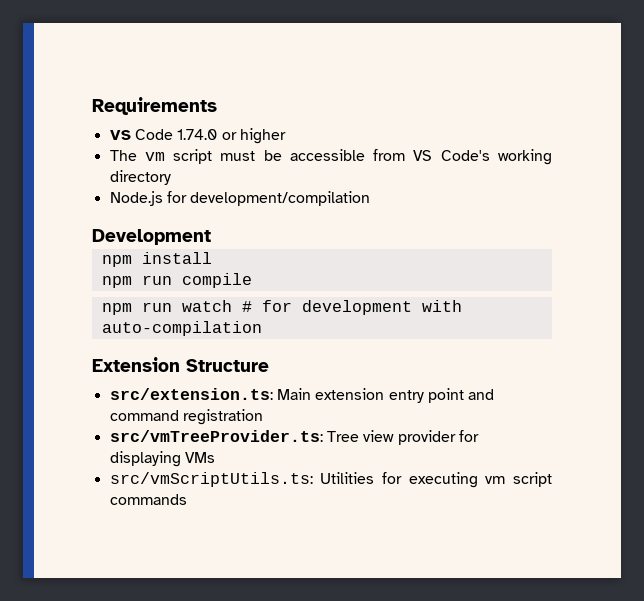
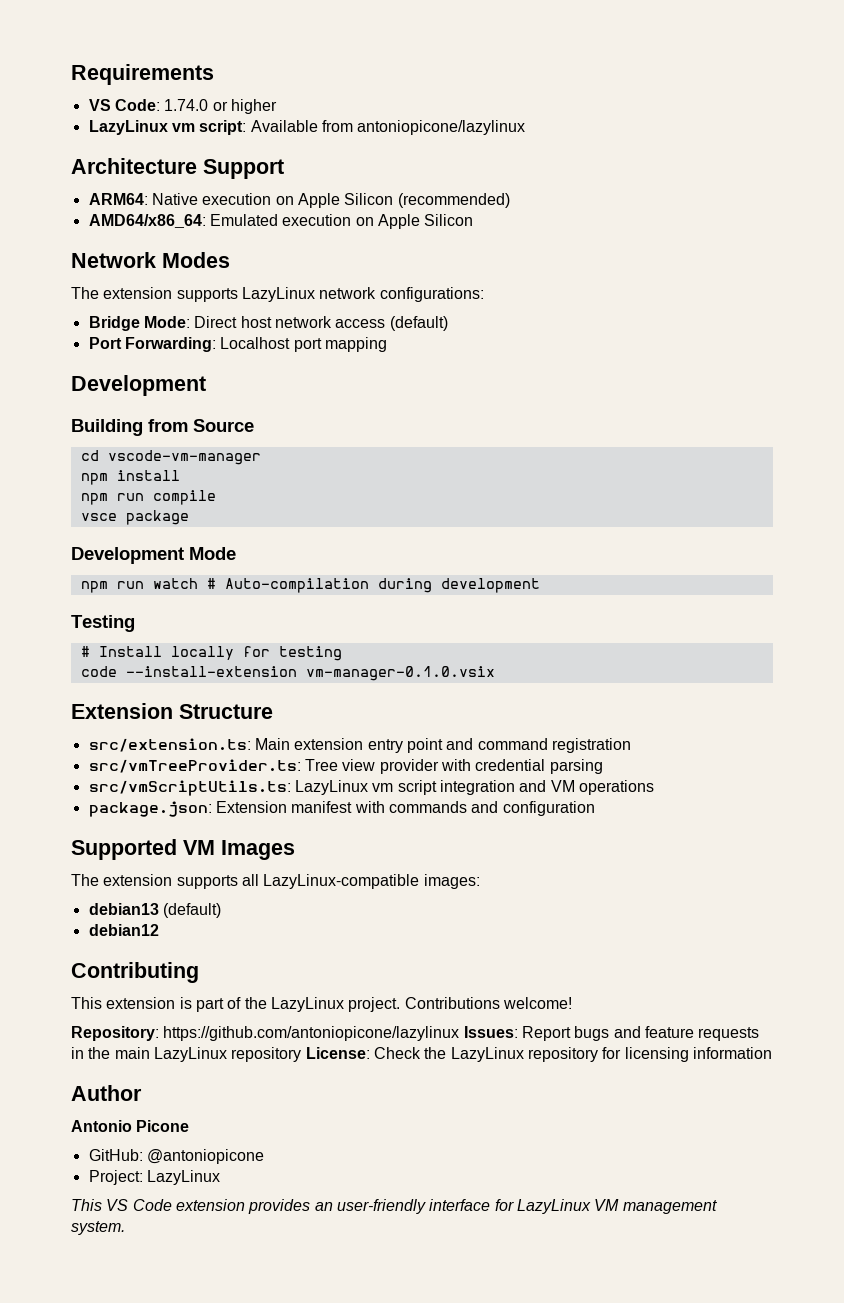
- VS Code 1.74.0 or higher
+ VS Code: 1.74.0 or higher
- The vm script must be accessible from VS Code's working directory
- Node.js for development/compilation
+ LazyLinux vm script: Available from antoniopicone/lazylinux
+ Architecture Support
+ ARM64: Native execution on Apple Silicon (recommended)
+ AMD64/x86_64: Emulated execution on Apple Silicon
+ Network Modes
+ The extension supports LazyLinux network configurations:
+ Bridge Mode: Direct host network access (default)
+ Port Forwarding: Localhost port mapping
  Development
+ Building from Source
+ cd vscode-vm-manager
+ vsce package
+ Development Mode
- npm run watch # for development with auto-compilation
+ npm run watch # Auto-compilation during development
+ Testing
+ # Install locally for testing
+ code --install-extension vm-manager-0.1.0.vsix
- src/vmTreeProvider.ts: Tree view provider for displaying VMs
- src/vmScriptUtils.ts: Utilities for executing vm script commands
+ src/vmTreeProvider.ts: Tree view provider with credential parsing
+ src/vmScriptUtils.ts: LazyLinux vm script integration and VM operations
+ package.json: Extension manifest with commands and configuration
+ Supported VM Images
+ The extension supports all LazyLinux-compatible images:
+ debian13 (default)
+ debian12
+ Contributing
+ This extension is part of the LazyLinux project. Contributions welcome!
+ Repository: https://github.com/antoniopicone/lazylinux Issues: Report bugs and feature requests in the main LazyLinux repository License: Check the LazyLinux repository for licensing information
+ Author
+ Antonio Picone
+ GitHub: @antoniopicone
+ Project: LazyLinux
+ This VS Code extension provides an user-friendly interface for LazyLinux VM management system.

